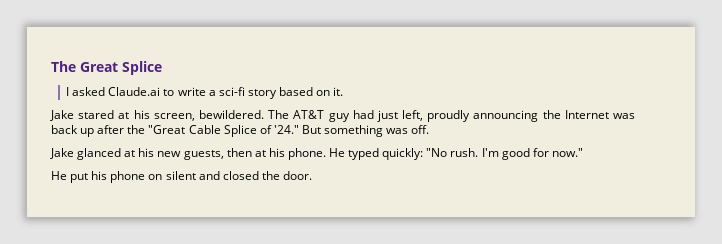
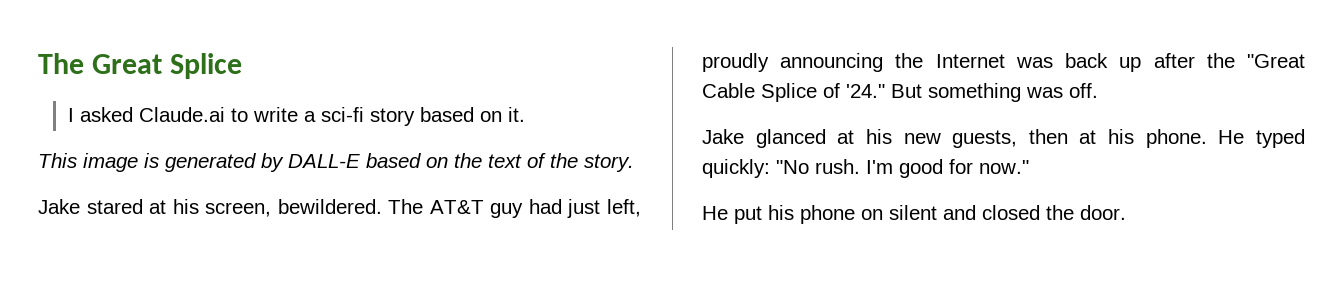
+ This image is generated by DALL-E based on the text of the story.

